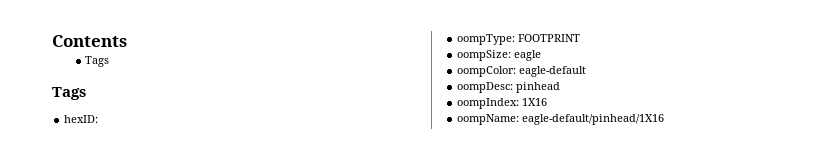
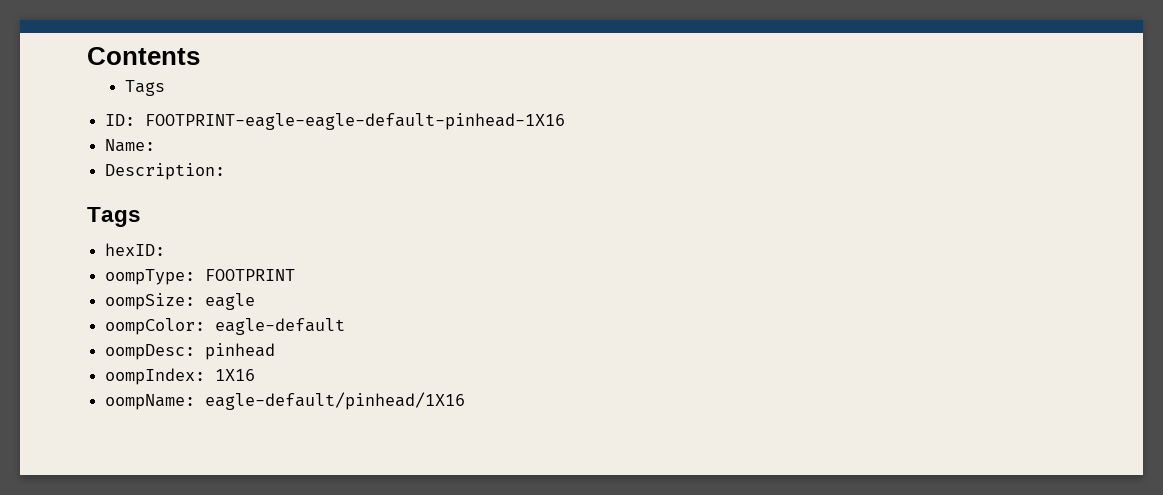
+ ID: FOOTPRINT-eagle-eagle-default-pinhead-1X16
+ Name:
+ Description:

